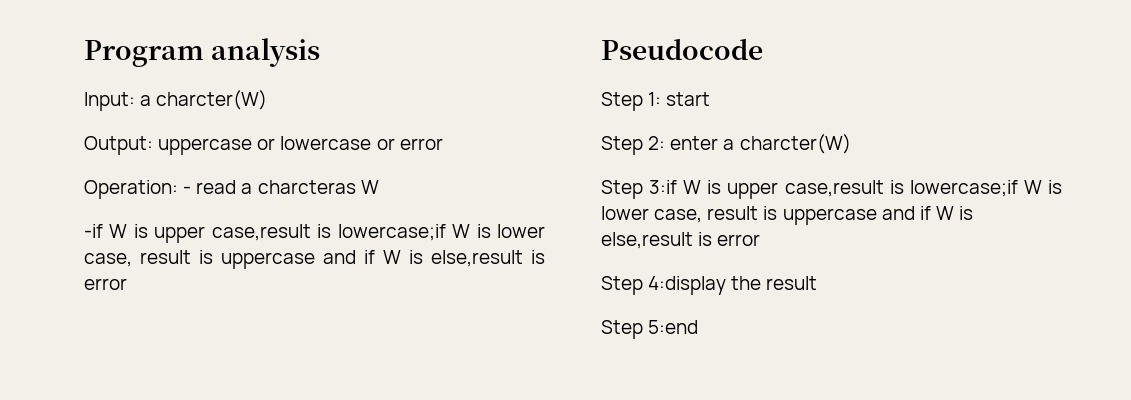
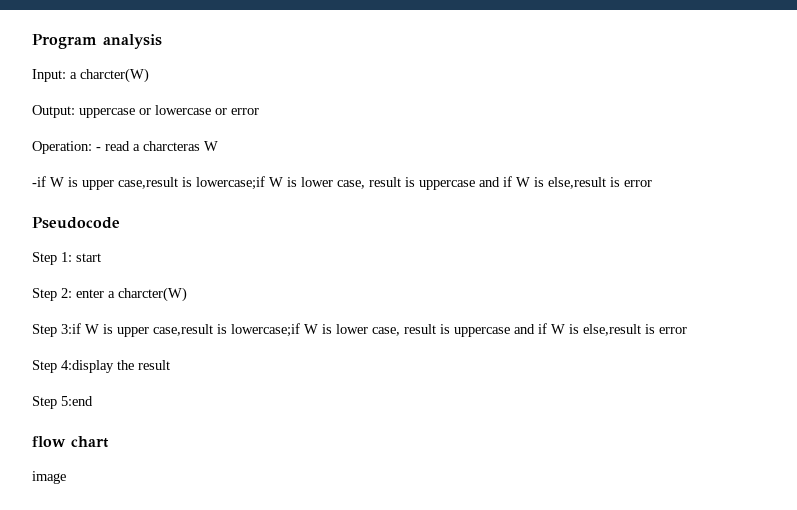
+ flow chart
+ image

